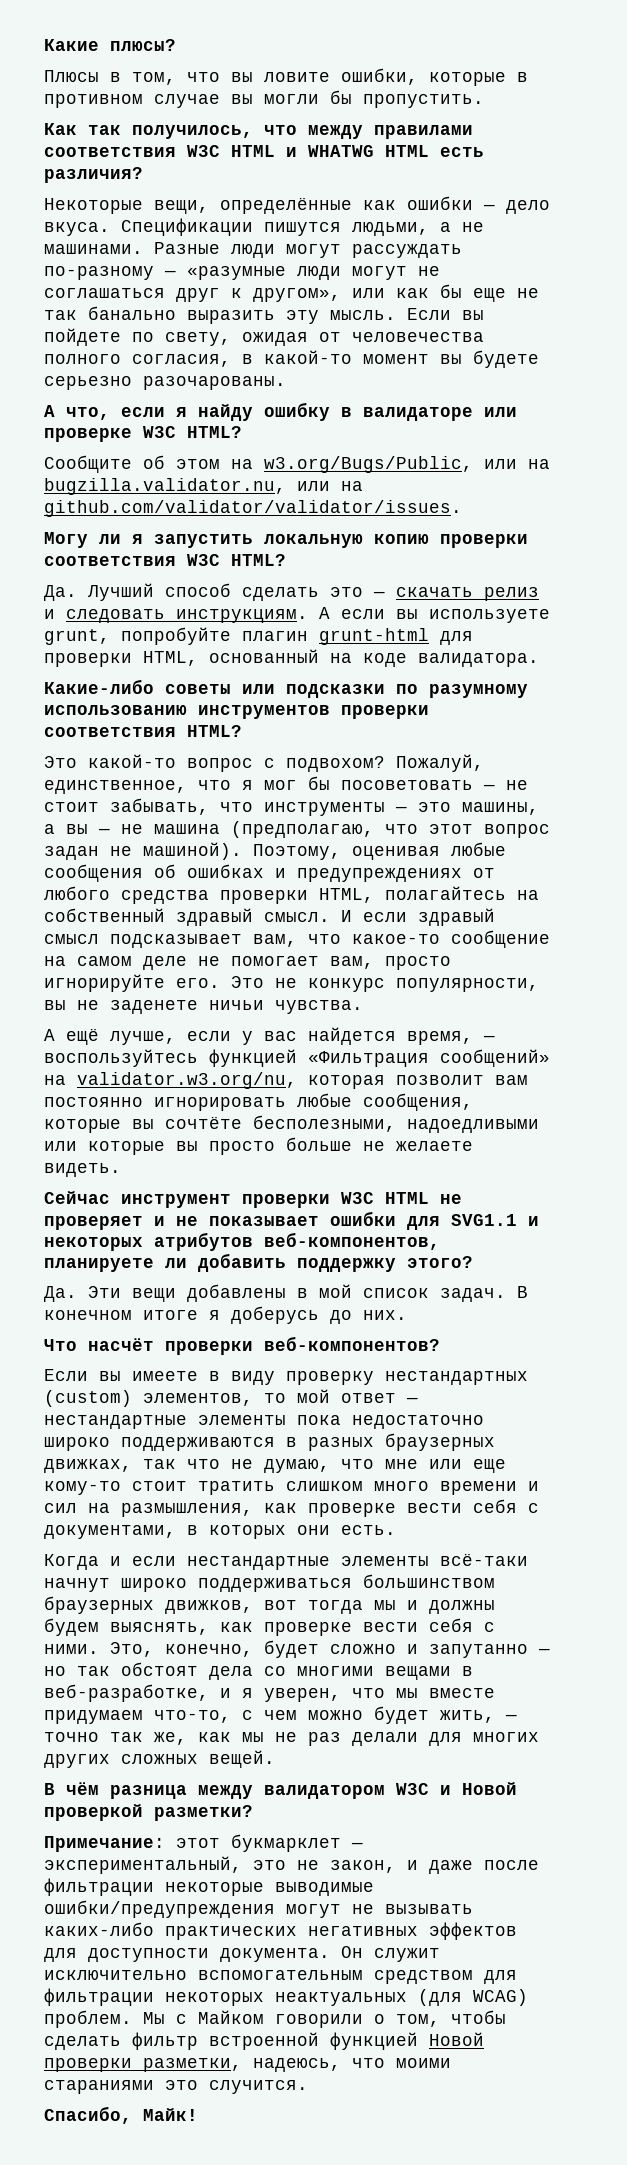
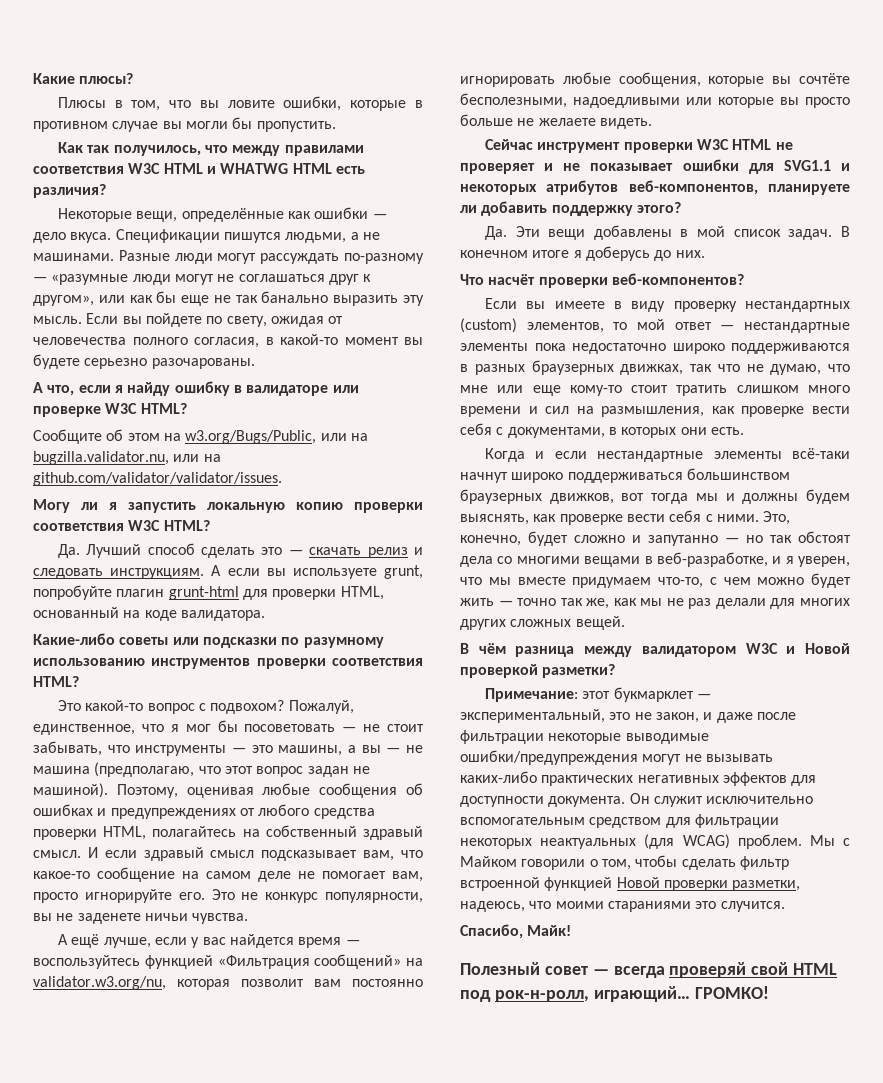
- А ещё лучше, если у вас найдется время, — воспользуйтесь функцией «Фильтрация сообщений» на validator.w3.org/nu, которая позволит вам постоянно игнорировать любые сообщения, которые вы сочтёте бесполезными, надоедливыми или которые вы просто больше не желаете видеть.
+ А ещё лучше, если у вас найдется время — воспользуйтесь функцией «Фильтрация сообщений» на validator.w3.org/nu, которая позволит вам постоянно игнорировать любые сообщения, которые вы сочтёте бесполезными, надоедливыми или которые вы просто больше не желаете видеть.
- Это, конечно, будет сложно и запутанно — но так обстоят дела со многими вещами в веб-разработке, и я уверен, что мы вместе придумаем что-то, с чем можно будет жить, — точно так же, как мы не раз делали для многих других сложных вещей.
+ Это, конечно, будет сложно и запутанно — но так обстоят дела со многими вещами в веб-разработке, и я уверен, что мы вместе придумаем что-то, с чем можно будет жить — точно так же, как мы не раз делали для многих других сложных вещей.
+ Полезный совет — всегда проверяй свой HTML под рок-н-ролл, играющий… ГРОМКО!

